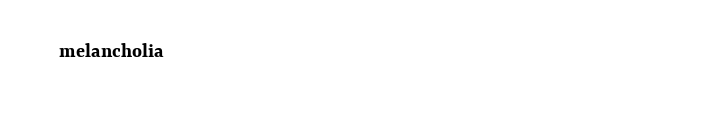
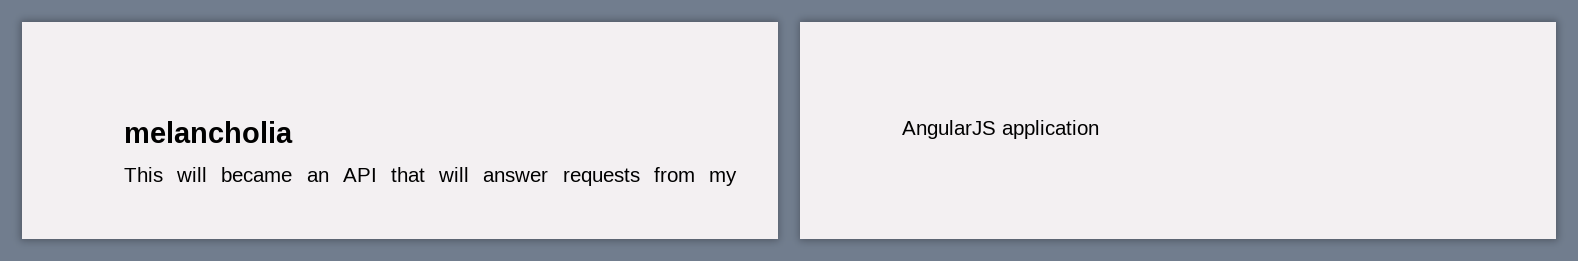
+ This will became an API that will answer requests from my AngularJS application

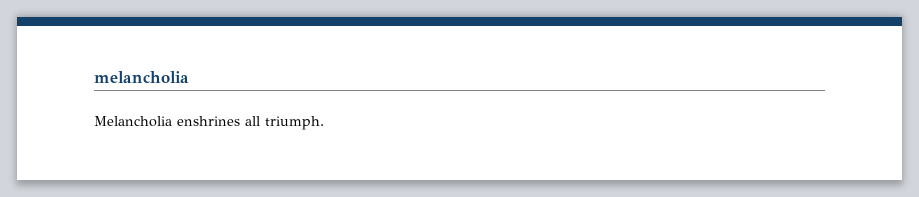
- This will became an API that will answer requests from my AngularJS application
+ Melancholia enshrines all triumph.

